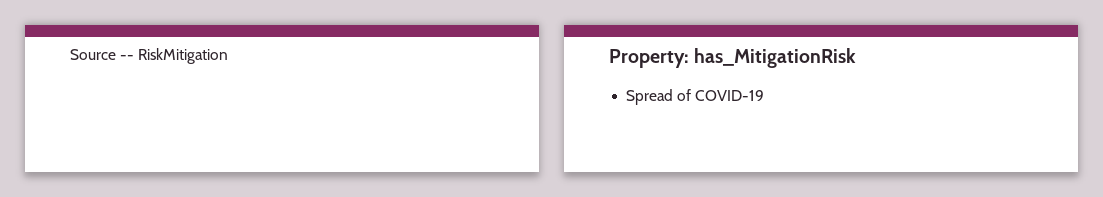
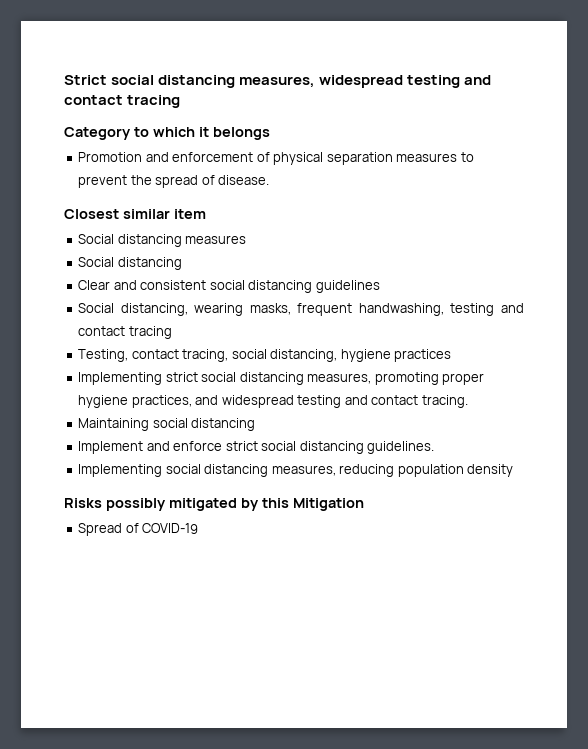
- Source -- RiskMitigation
- Property: has_MitigationRisk
+ Strict social distancing measures, widespread testing and contact tracing
+ Category to which it belongs
+ Promotion and enforcement of physical separation measures to prevent the spread of disease.
+ Closest similar item
+ Social distancing measures
+ Social distancing
+ Clear and consistent social distancing guidelines
+ Social distancing, wearing masks, frequent handwashing, testing and contact tracing
+ Testing, contact tracing, social distancing, hygiene practices
+ Implementing strict social distancing measures, promoting proper hygiene practices, and widespread testing and contact tracing.
+ Maintaining social distancing
+ Implement and enforce strict social distancing guidelines.
+ Implementing social distancing measures, reducing population density
+ Risks possibly mitigated by this Mitigation

